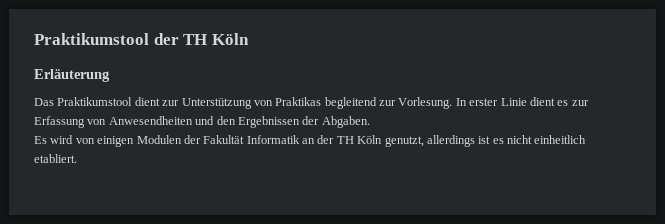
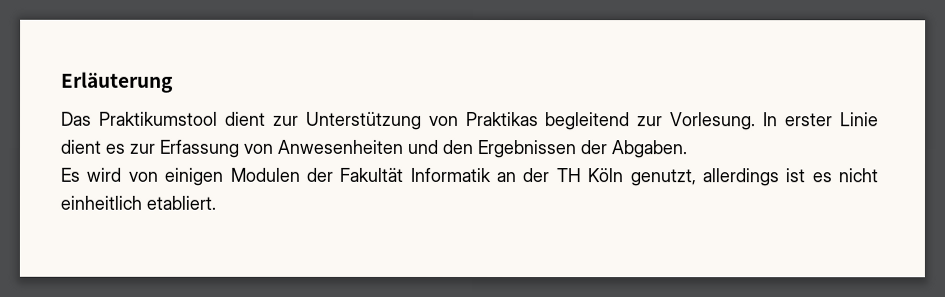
- Praktikumstool der TH Köln
- In erster Linie dient es zur Erfassung von Anwesendheiten und den Ergebnissen der Abgaben.
+ In erster Linie dient es zur Erfassung von Anwesenheiten und den Ergebnissen der Abgaben.

